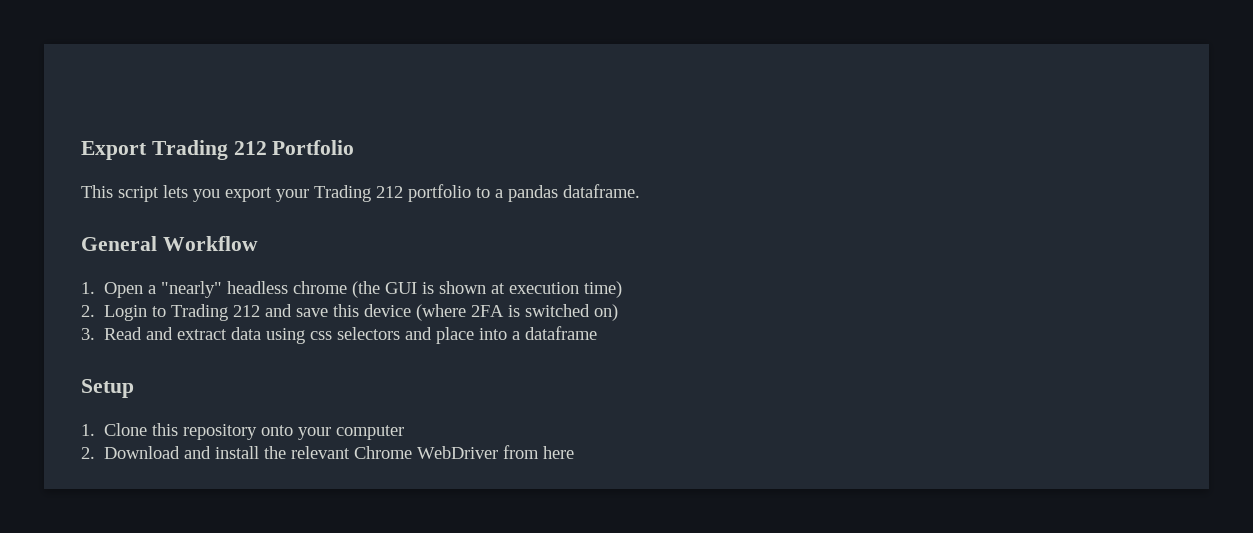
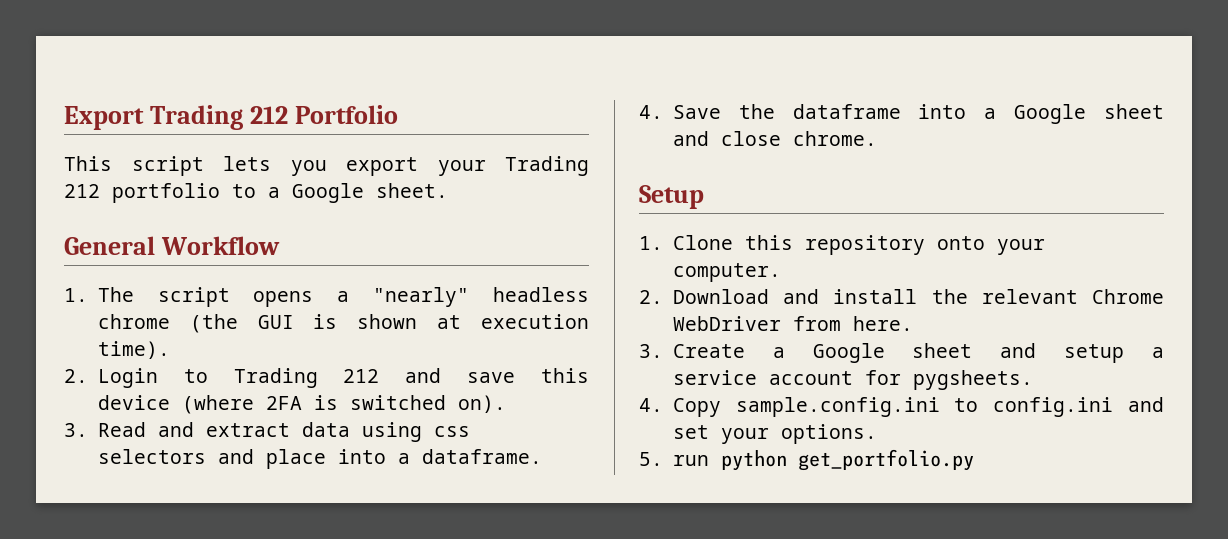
- This script lets you export your Trading 212 portfolio to a pandas dataframe.
+ This script lets you export your Trading 212 portfolio to a Google sheet.
- 1. Open a "nearly" headless chrome (the GUI is shown at execution time)
+ 1. The script opens a "nearly" headless chrome (the GUI is shown at execution time).
- 2. Login to Trading 212 and save this device (where 2FA is switched on)
+ 2. Login to Trading 212 and save this device (where 2FA is switched on).
- 3. Read and extract data using css selectors and place into a dataframe
+ 3. Read and extract data using css selectors and place into a dataframe.
+ 4. Save the dataframe into a Google sheet and close chrome.
- 1. Clone this repository onto your computer
+ 1. Clone this repository onto your computer.
- 2. Download and install the relevant Chrome WebDriver from here
+ 2. Download and install the relevant Chrome WebDriver from here.
+ 3. Create a Google sheet and setup a service account for pygsheets.
+ 4. Copy sample.config.ini to config.ini and set your options.
+ 5. run python get_portfolio.py

